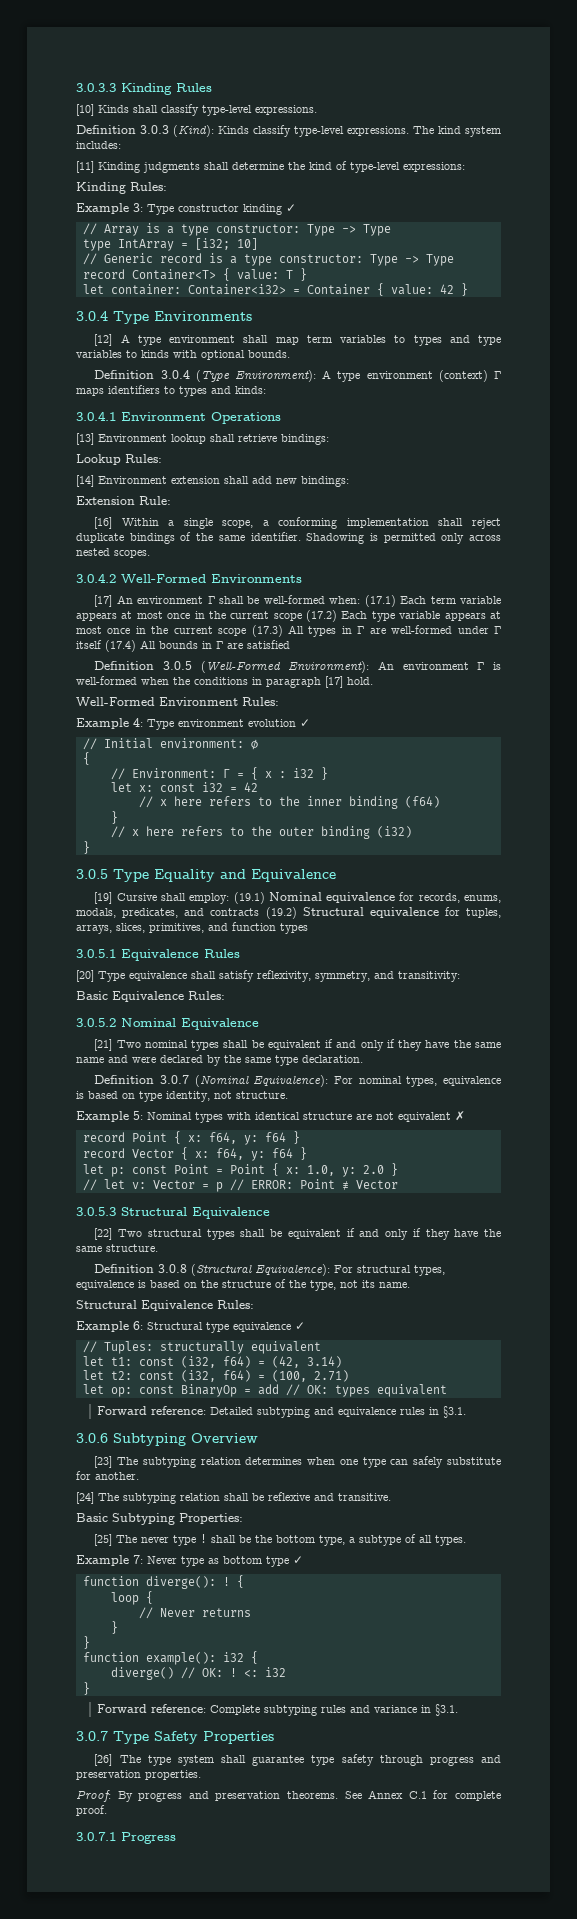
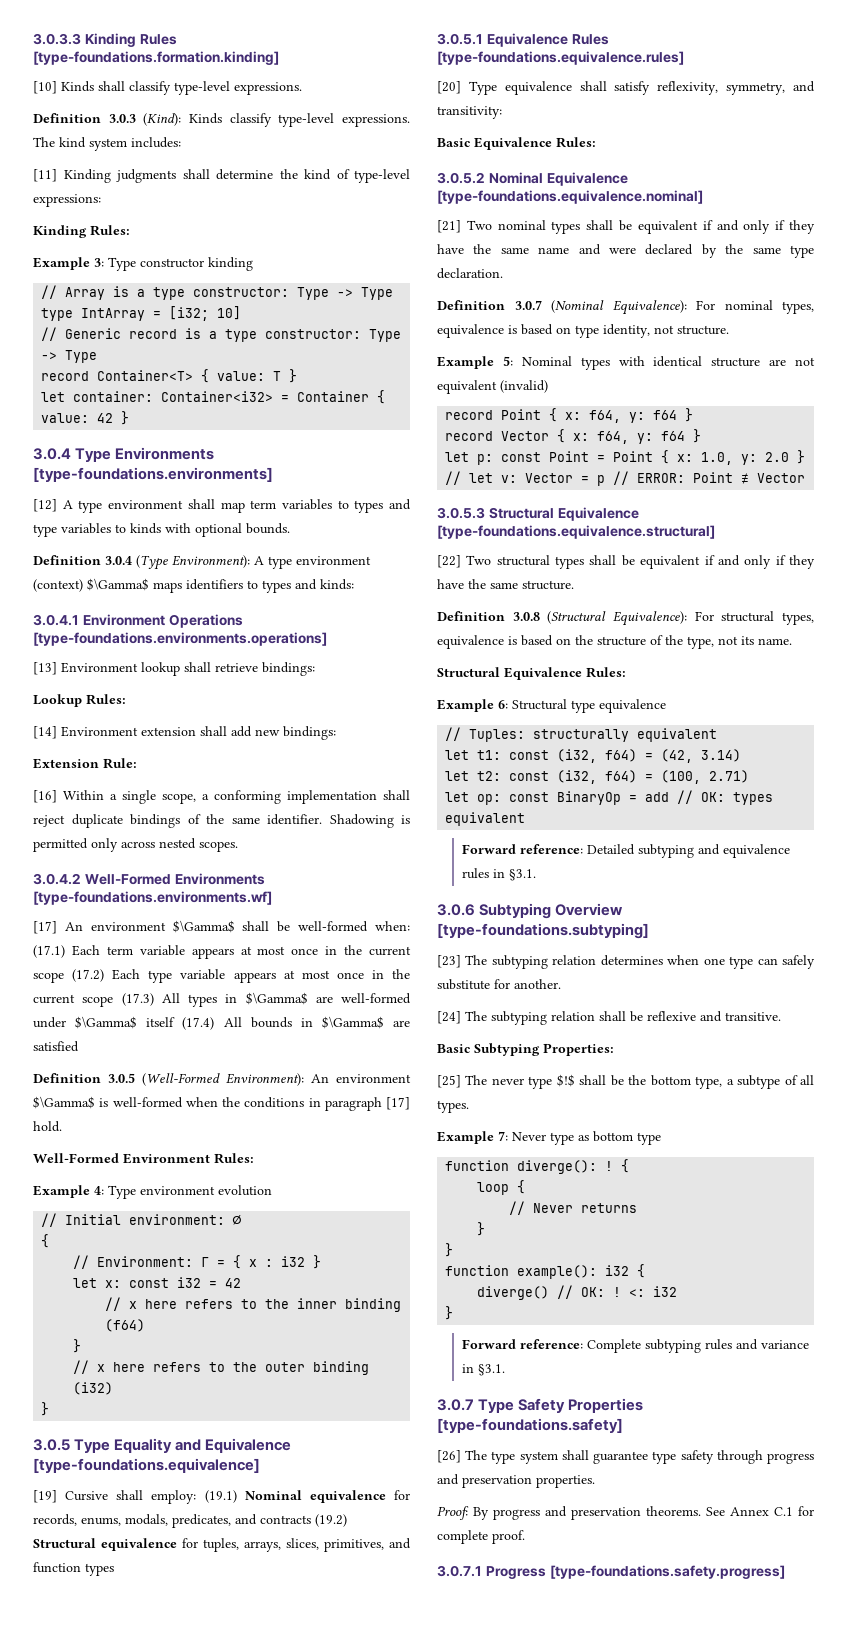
- 3.0.3.3 Kinding Rules
+ 3.0.3.3 Kinding Rules [type-foundations.formation.kinding]
- Example 3: Type constructor kinding ✓
+ Example 3: Type constructor kinding
- 3.0.4 Type Environments
+ 3.0.4 Type Environments [type-foundations.environments]
- Definition 3.0.4 (Type Environment): A type environment (context) Γ maps identifiers to types and kinds:
+ Definition 3.0.4 (Type Environment): A type environment (context) $\Gamma$ maps identifiers to types and kinds:
- 3.0.4.1 Environment Operations
+ 3.0.4.1 Environment Operations [type-foundations.environments.operations]
- 3.0.4.2 Well-Formed Environments
+ 3.0.4.2 Well-Formed Environments [type-foundations.environments.wf]
- [17] An environment Γ shall be well-formed when: (17.1) Each term variable appears at most once in the current scope (17.2) Each type variable appears at most once in the current scope (17.3) All types in Γ are well-formed under Γ itself (17.4) All bounds in Γ are satisfied
+ [17] An environment $\Gamma$ shall be well-formed when: (17.1) Each term variable appears at most once in the current scope (17.2) Each type variable appears at most once in the current scope (17.3) All types in $\Gamma$ are well-formed under $\Gamma$ itself (17.4) All bounds in $\Gamma$ are satisfied
- Definition 3.0.5 (Well-Formed Environment): An environment Γ is well-formed when the conditions in paragraph [17] hold.
+ Definition 3.0.5 (Well-Formed Environment): An environment $\Gamma$ is well-formed when the conditions in paragraph [17] hold.
- Example 4: Type environment evolution ✓
+ Example 4: Type environment evolution
- 3.0.5 Type Equality and Equivalence
+ 3.0.5 Type Equality and Equivalence [type-foundations.equivalence]
- 3.0.5.1 Equivalence Rules
+ 3.0.5.1 Equivalence Rules [type-foundations.equivalence.rules]
- 3.0.5.2 Nominal Equivalence
+ 3.0.5.2 Nominal Equivalence [type-foundations.equivalence.nominal]
- Example 5: Nominal types with identical structure are not equivalent ✗
+ Example 5: Nominal types with identical structure are not equivalent (invalid)
- 3.0.5.3 Structural Equivalence
+ 3.0.5.3 Structural Equivalence [type-foundations.equivalence.structural]
- Example 6: Structural type equivalence ✓
+ Example 6: Structural type equivalence
- 3.0.6 Subtyping Overview
+ 3.0.6 Subtyping Overview [type-foundations.subtyping]
- [25] The never type ! shall be the bottom type, a subtype of all types.
+ [25] The never type $!$ shall be the bottom type, a subtype of all types.
- Example 7: Never type as bottom type ✓
+ Example 7: Never type as bottom type
- 3.0.7 Type Safety Properties
+ 3.0.7 Type Safety Properties [type-foundations.safety]
- 3.0.7.1 Progress
+ 3.0.7.1 Progress [type-foundations.safety.progress]

